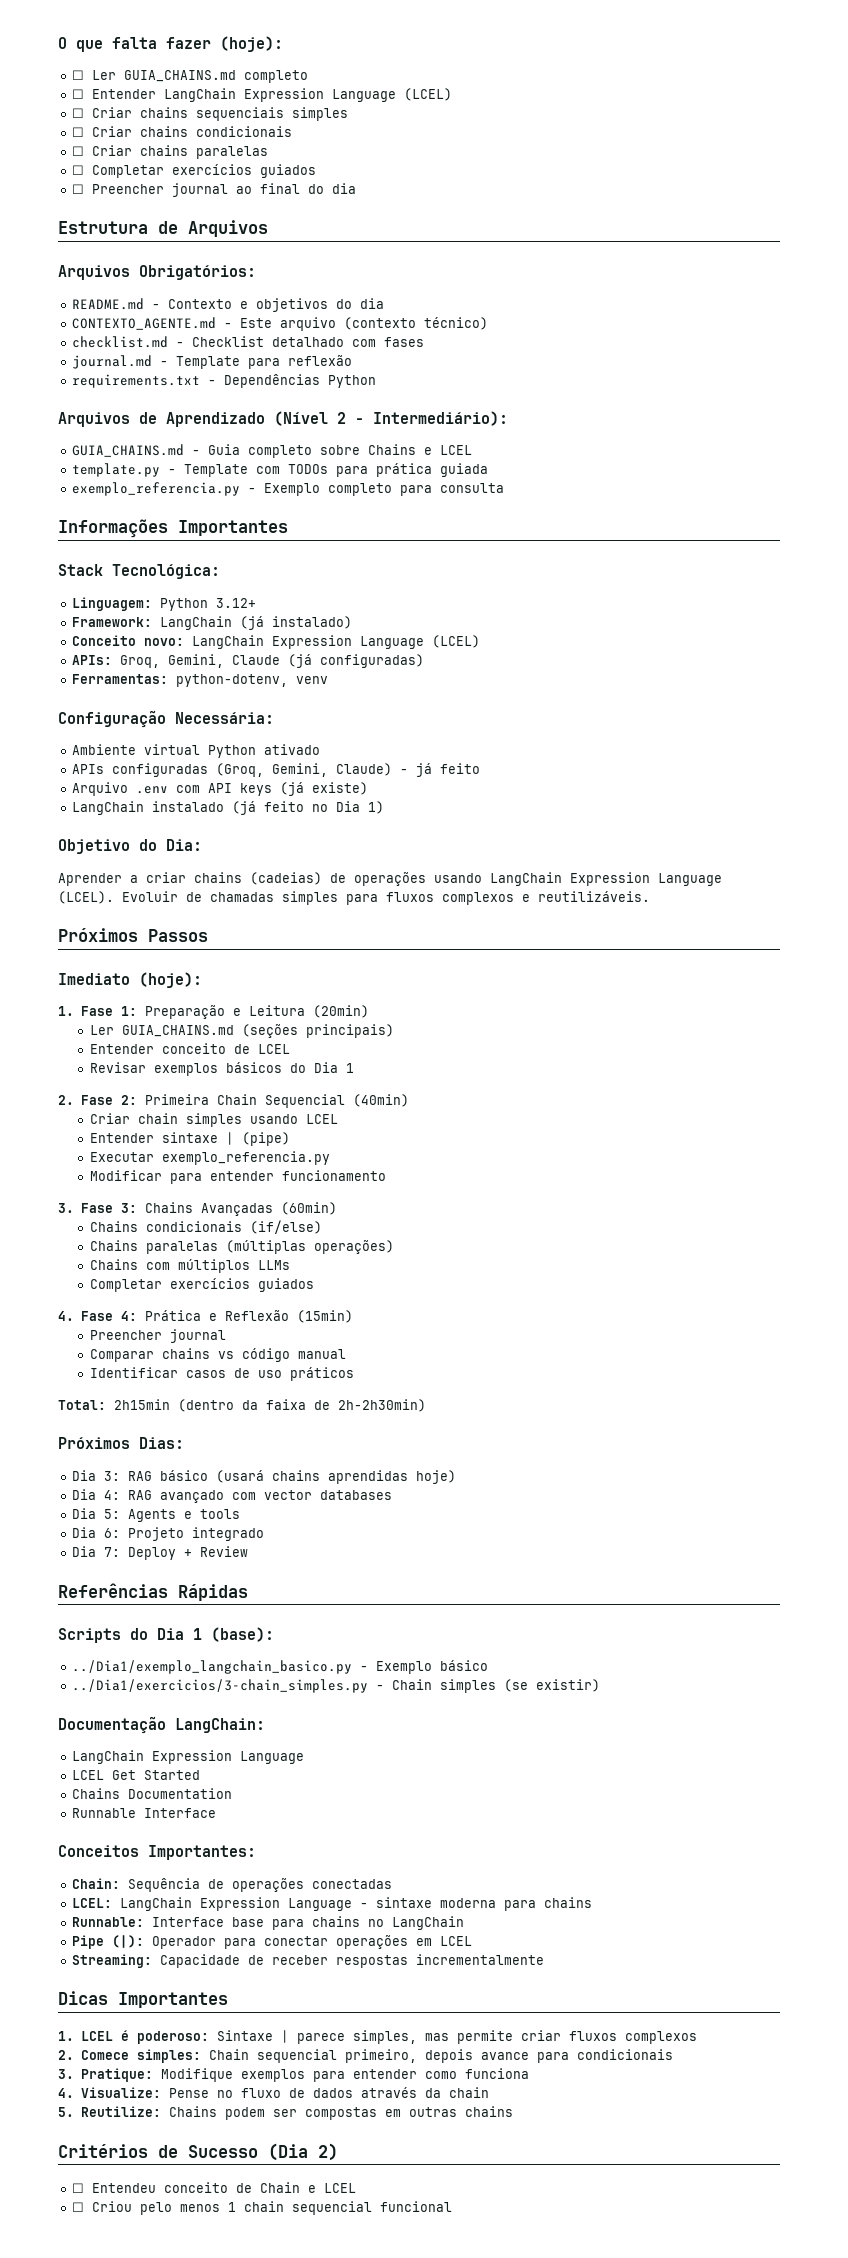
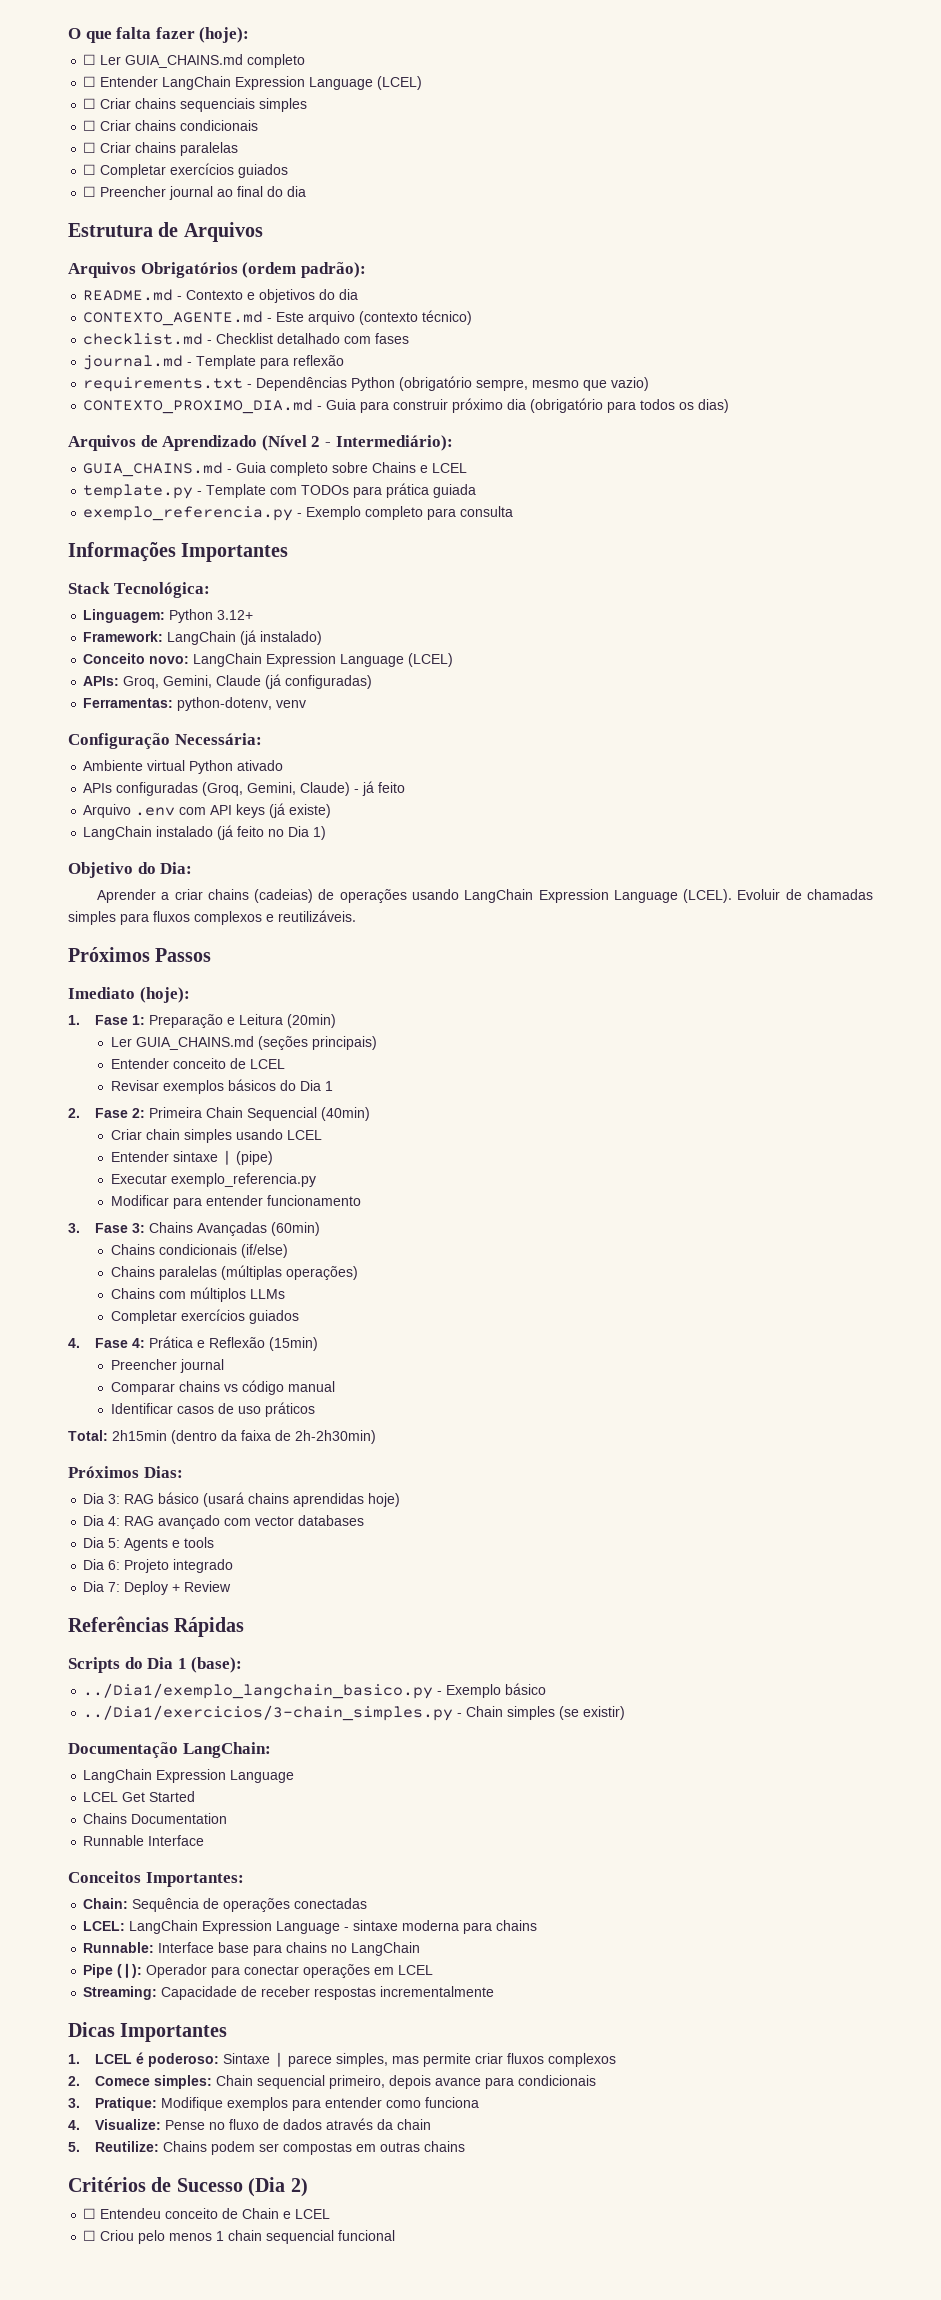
- Arquivos Obrigatórios:
+ Arquivos Obrigatórios (ordem padrão):
- requirements.txt - Dependências Python
+ requirements.txt - Dependências Python (obrigatório sempre, mesmo que vazio)
+ CONTEXTO_PROXIMO_DIA.md - Guia para construir próximo dia (obrigatório para todos os dias)

